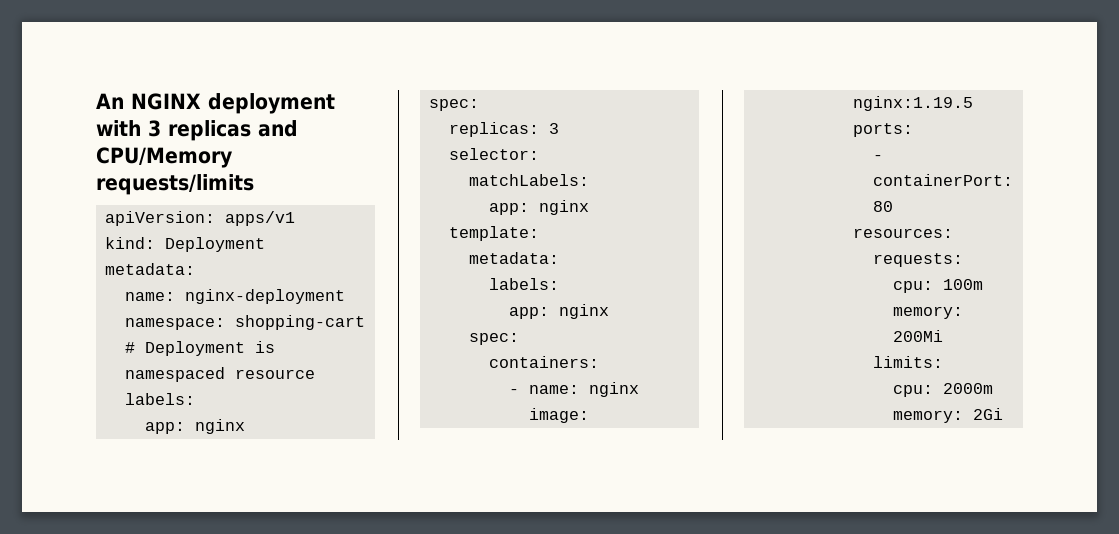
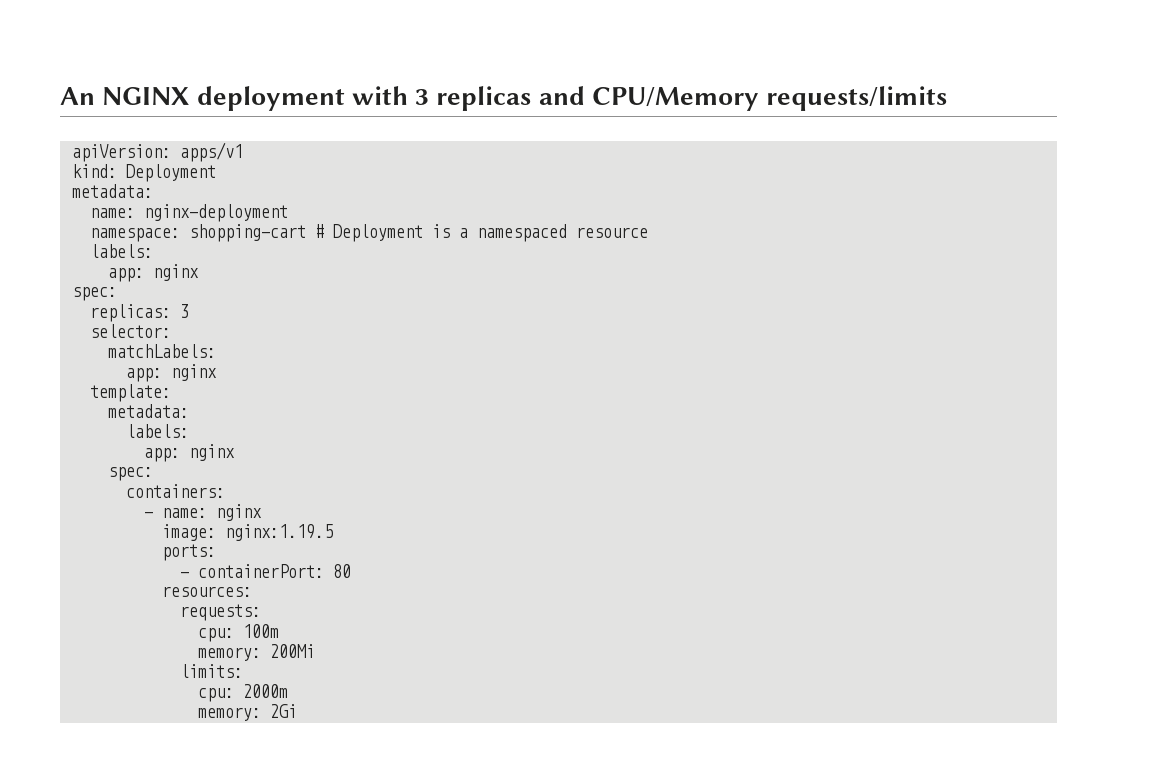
- namespace: shopping-cart # Deployment is namespaced resource
+ namespace: shopping-cart # Deployment is a namespaced resource

